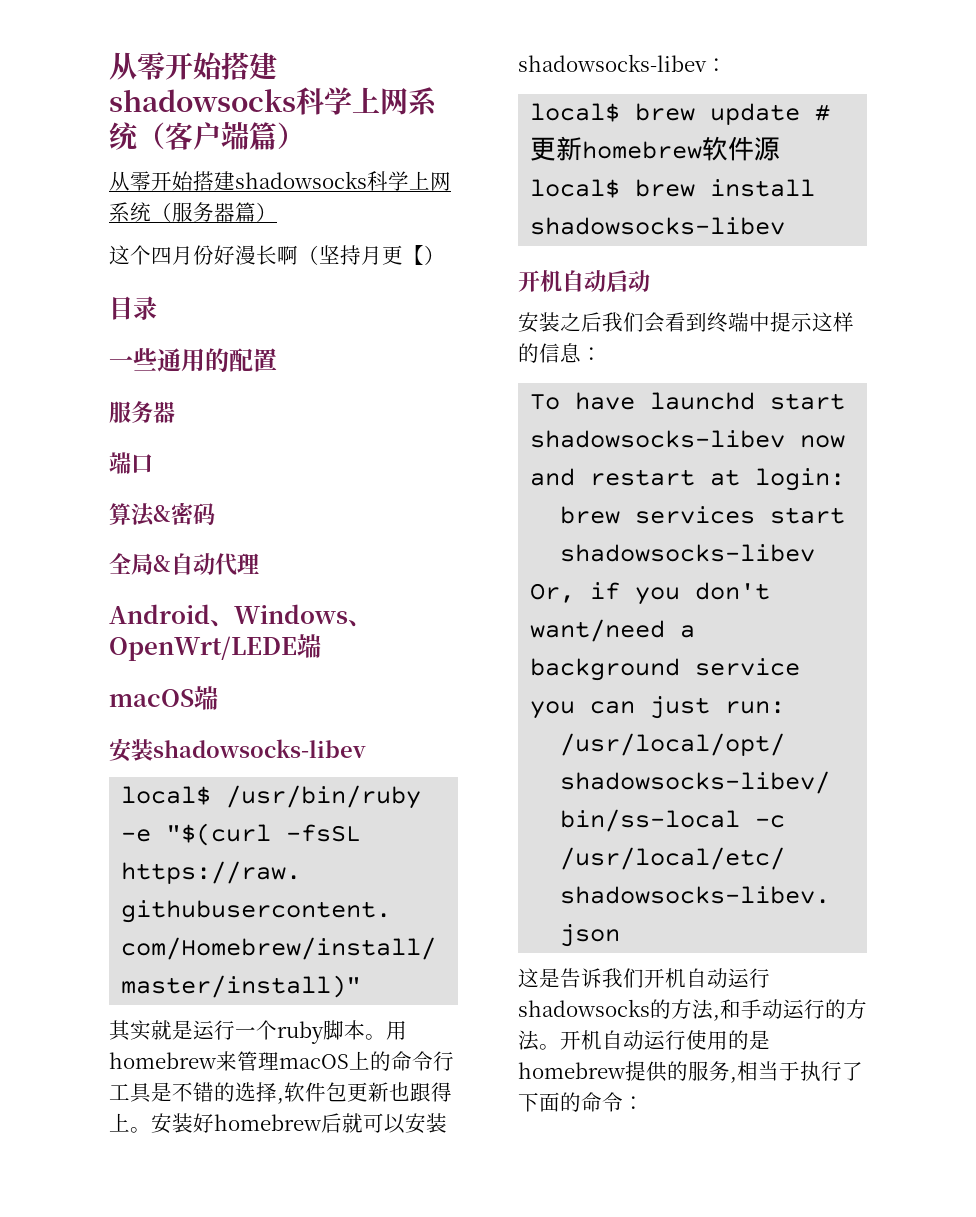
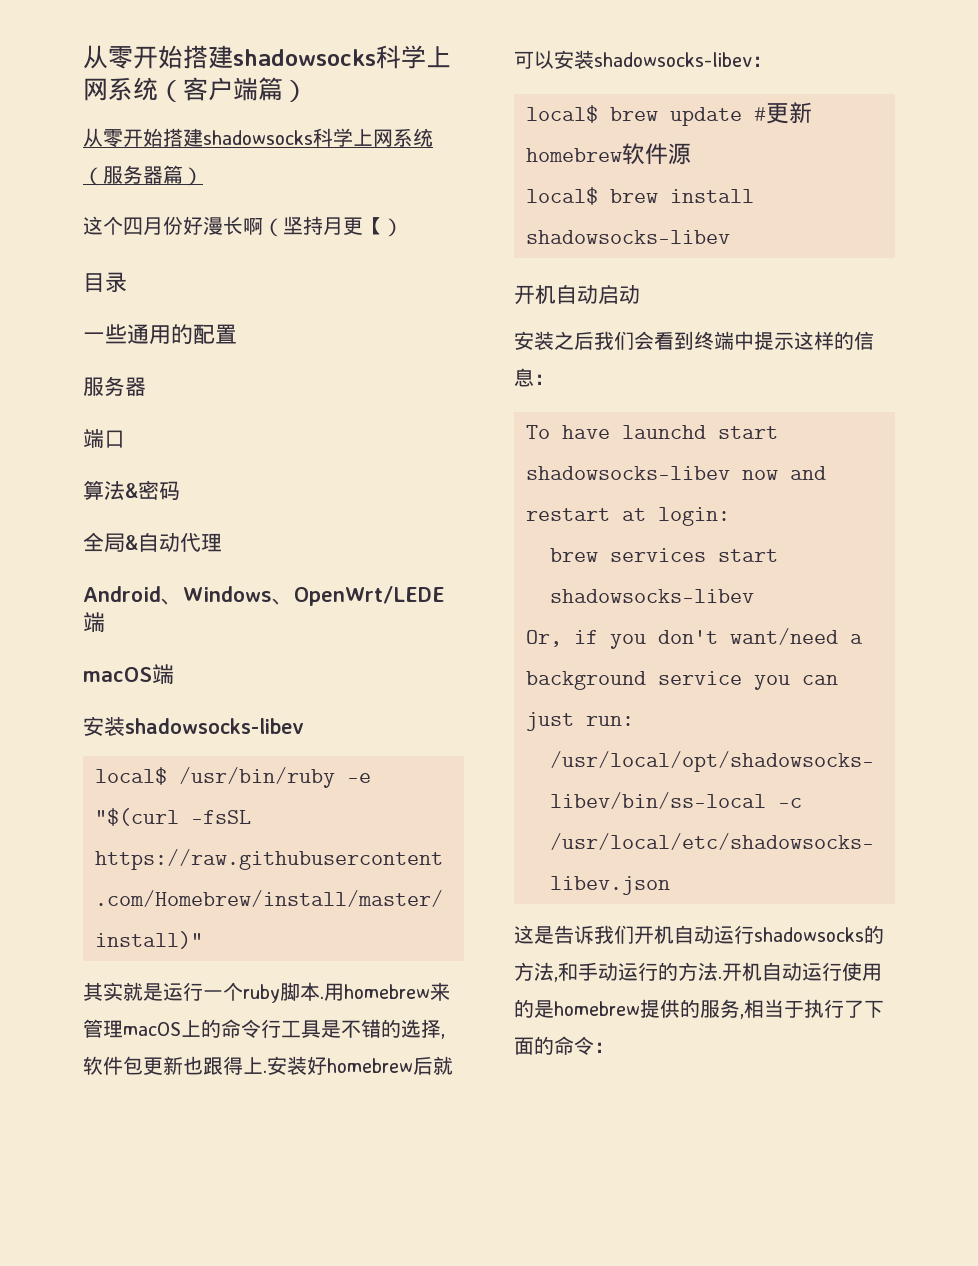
- 其实就是运行一个ruby脚本。
+ 其实就是运行一个ruby脚本.
- 用homebrew来管理macOS上的命令行工具是不错的选择,软件包更新也跟得上。
+ 用homebrew来管理macOS上的命令行工具是不错的选择,软件包更新也跟得上.
- 这是告诉我们开机自动运行shadowsocks的方法,和手动运行的方法。
+ 这是告诉我们开机自动运行shadowsocks的方法,和手动运行的方法.

